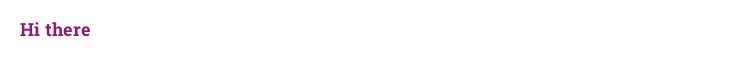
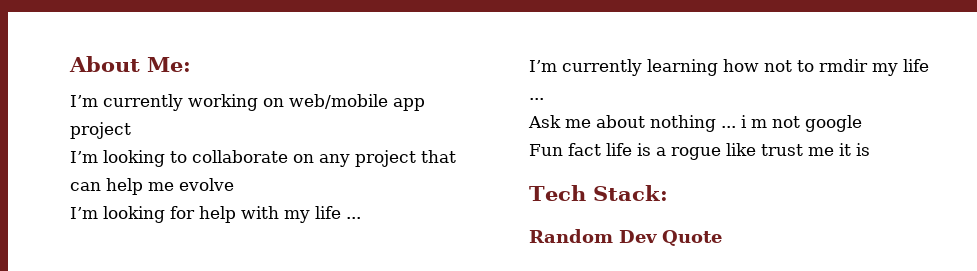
- Hi there
+ About Me:
+ I’m currently working on web/mobile app project
+ I’m looking to collaborate on any project that can help me evolve
+ I’m looking for help with my life ...
+ I’m currently learning how not to rmdir my life ...
+ Ask me about nothing ... i m not google
+ Fun fact life is a rogue like trust me it is
+ Tech Stack:
+ Random Dev Quote

